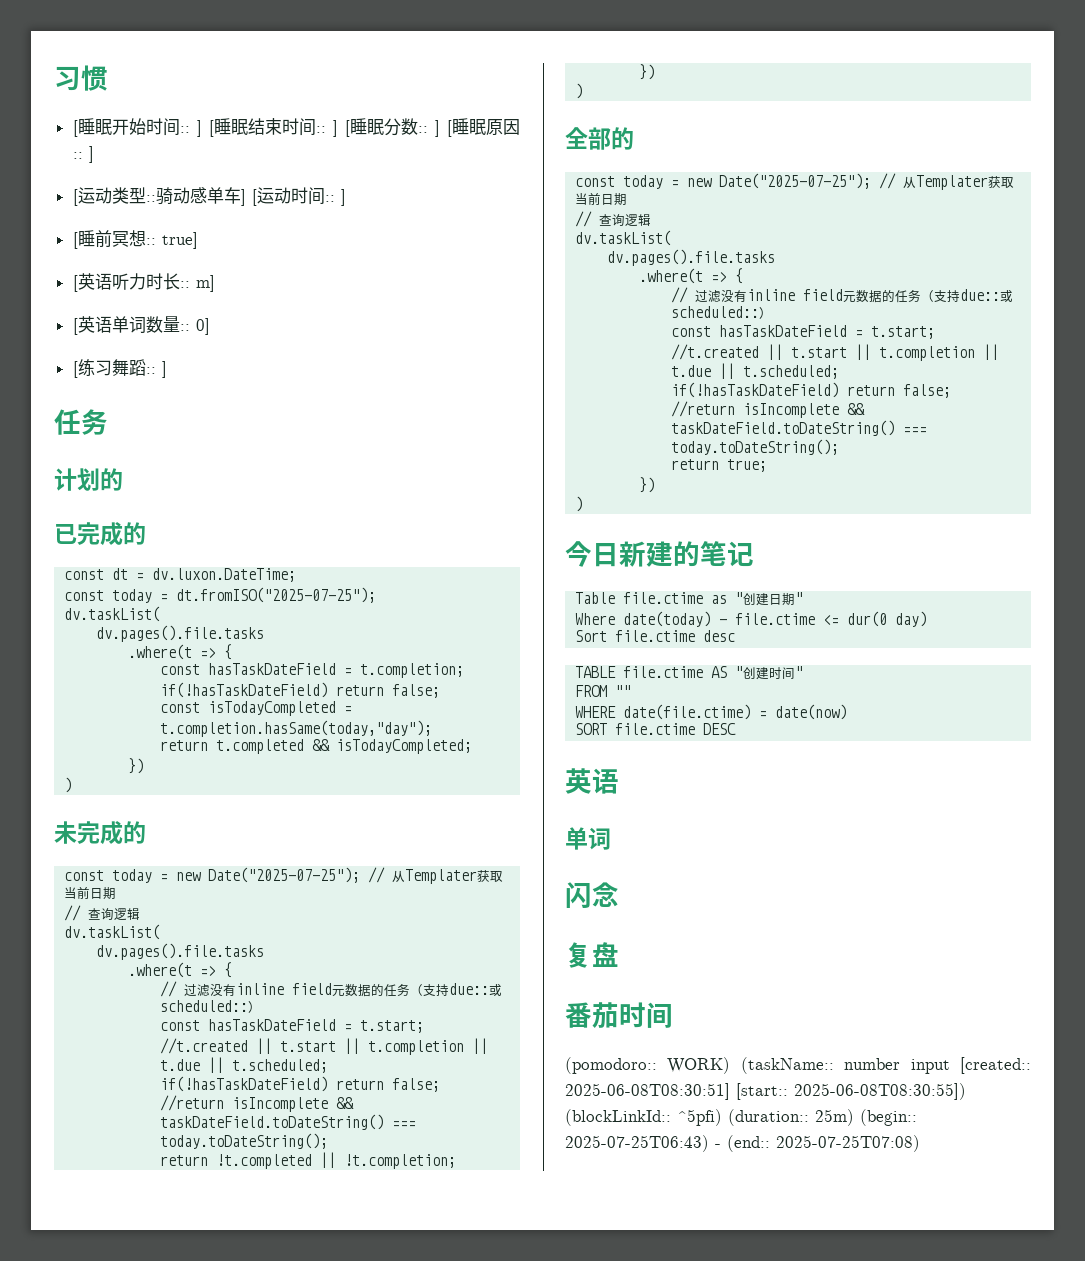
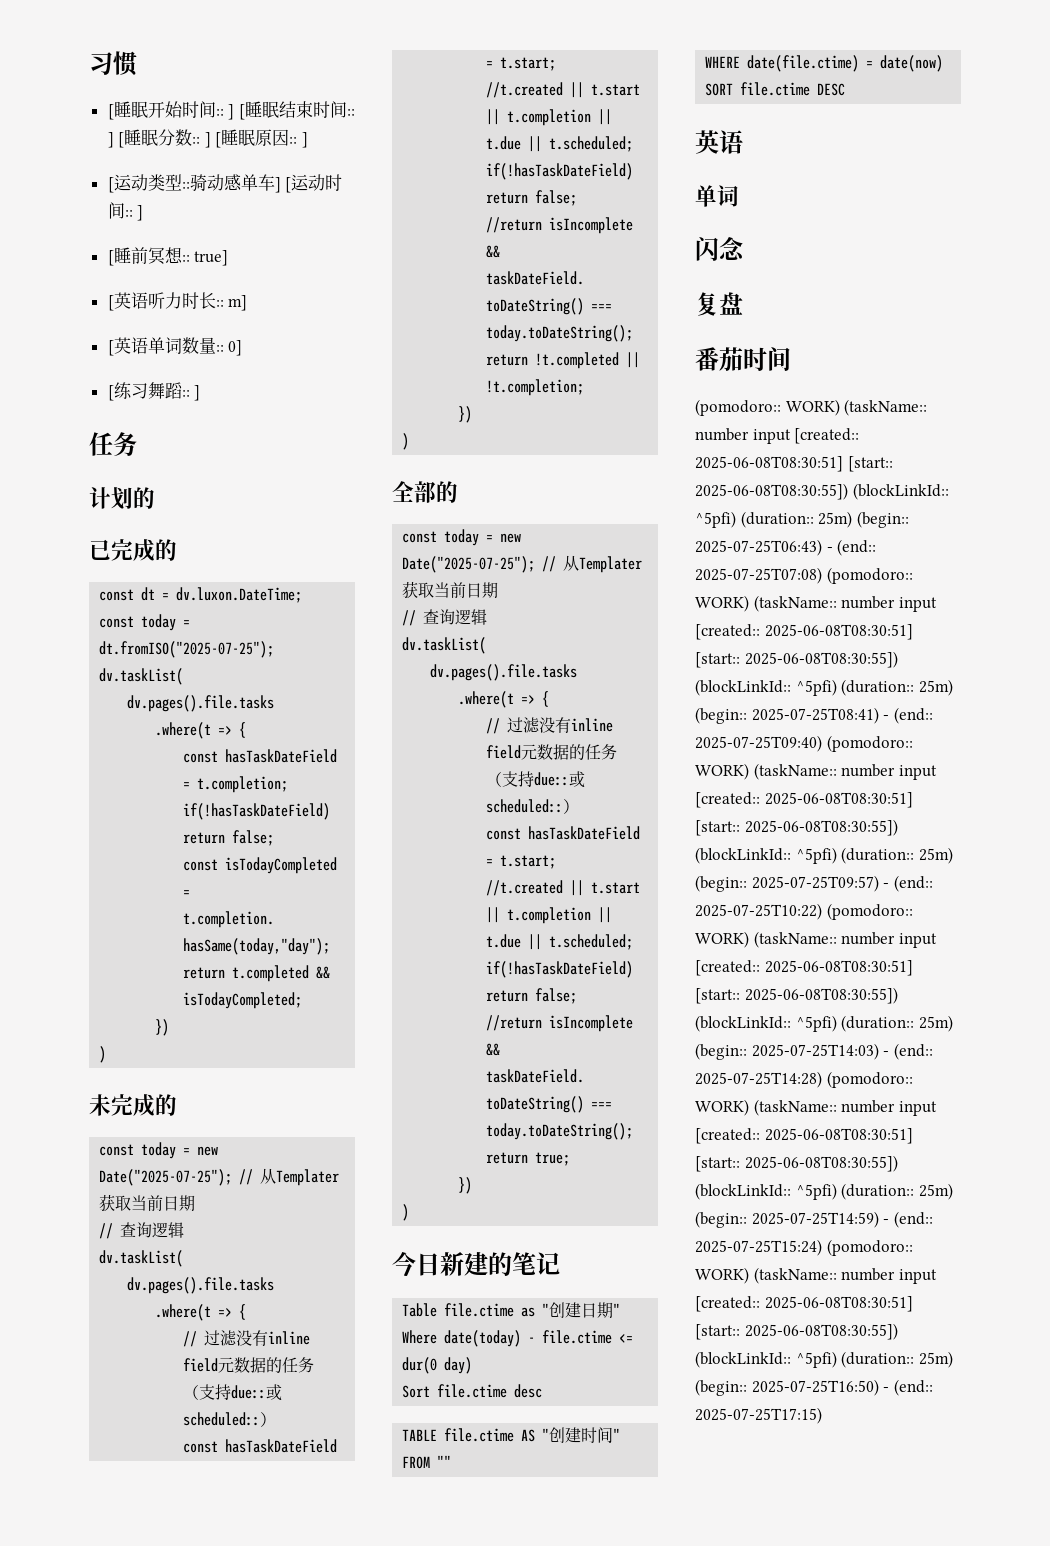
- (pomodoro:: WORK) (taskName:: number input [created:: 2025-06-08T08:30:51] [start:: 2025-06-08T08:30:55]) (blockLinkId:: ^5pfi) (duration:: 25m) (begin:: 2025-07-25T06:43) - (end:: 2025-07-25T07:08)
+ (pomodoro:: WORK) (taskName:: number input [created:: 2025-06-08T08:30:51] [start:: 2025-06-08T08:30:55]) (blockLinkId:: ^5pfi) (duration:: 25m) (begin:: 2025-07-25T06:43) - (end:: 2025-07-25T07:08) (pomodoro:: WORK) (taskName:: number input [created:: 2025-06-08T08:30:51] [start:: 2025-06-08T08:30:55]) (blockLinkId:: ^5pfi) (duration:: 25m) (begin:: 2025-07-25T08:41) - (end:: 2025-07-25T09:40) (pomodoro:: WORK) (taskName:: number input [created:: 2025-06-08T08:30:51] [start:: 2025-06-08T08:30:55]) (blockLinkId:: ^5pfi) (duration:: 25m) (begin:: 2025-07-25T09:57) - (end:: 2025-07-25T10:22) (pomodoro:: WORK) (taskName:: number input [created:: 2025-06-08T08:30:51] [start:: 2025-06-08T08:30:55]) (blockLinkId:: ^5pfi) (duration:: 25m) (begin:: 2025-07-25T14:03) - (end:: 2025-07-25T14:28) (pomodoro:: WORK) (taskName:: number input [created:: 2025-06-08T08:30:51] [start:: 2025-06-08T08:30:55]) (blockLinkId:: ^5pfi) (duration:: 25m) (begin:: 2025-07-25T14:59) - (end:: 2025-07-25T15:24) (pomodoro:: WORK) (taskName:: number input [created:: 2025-06-08T08:30:51] [start:: 2025-06-08T08:30:55]) (blockLinkId:: ^5pfi) (duration:: 25m) (begin:: 2025-07-25T16:50) - (end:: 2025-07-25T17:15)

